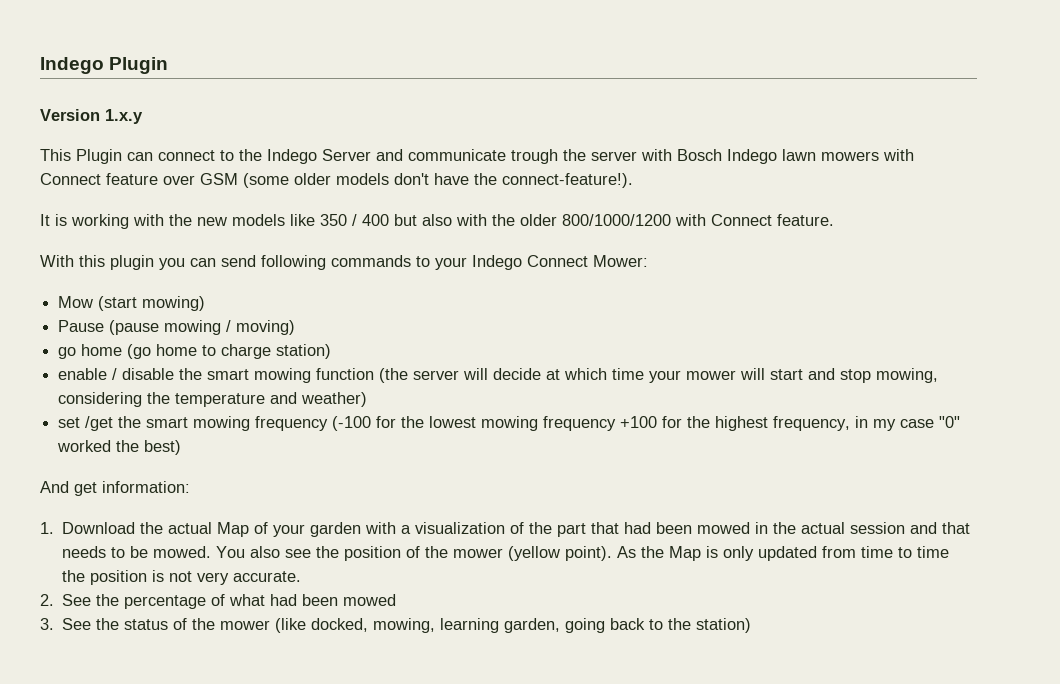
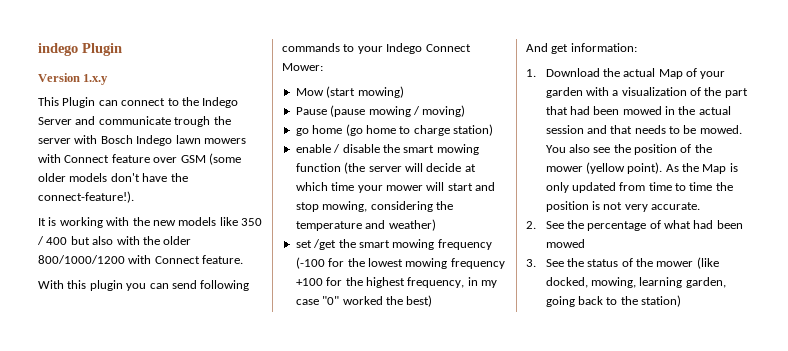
- Indego Plugin
+ indego Plugin

